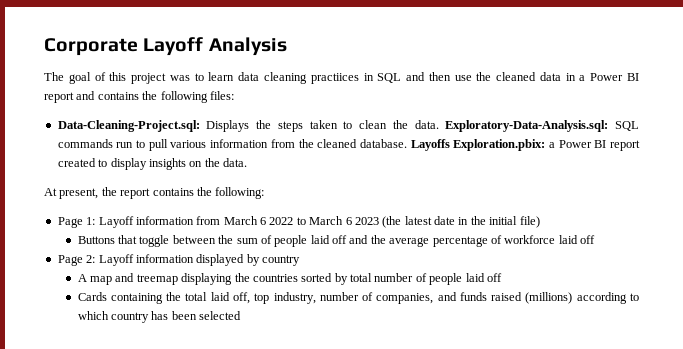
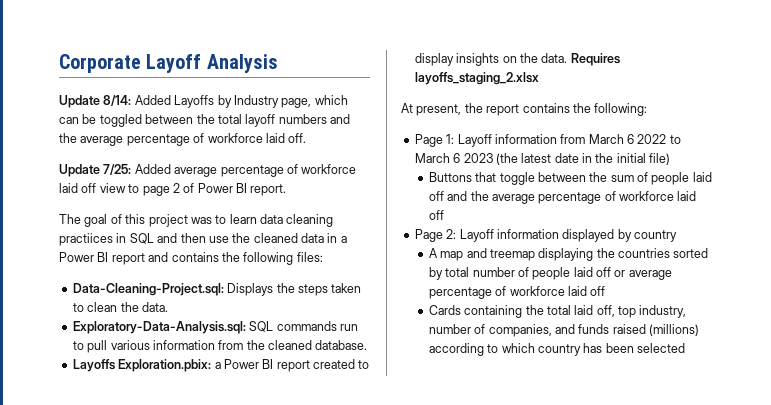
+ Update 8/14: Added Layoffs by Industry page, which can be toggled between the total layoff numbers and the average percentage of workforce laid off.
+ Update 7/25: Added average percentage of workforce laid off view to page 2 of Power BI report.
- Data-Cleaning-Project.sql: Displays the steps taken to clean the data. Exploratory-Data-Analysis.sql: SQL commands run to pull various information from the cleaned database. Layoffs Exploration.pbix: a Power BI report created to display insights on the data.
+ Data-Cleaning-Project.sql: Displays the steps taken to clean the data.
+ Exploratory-Data-Analysis.sql: SQL commands run to pull various information from the cleaned database.
+ Layoffs Exploration.pbix: a Power BI report created to display insights on the data. Requires layoffs_staging_2.xlsx
- A map and treemap displaying the countries sorted by total number of people laid off
+ A map and treemap displaying the countries sorted by total number of people laid off or average percentage of workforce laid off

